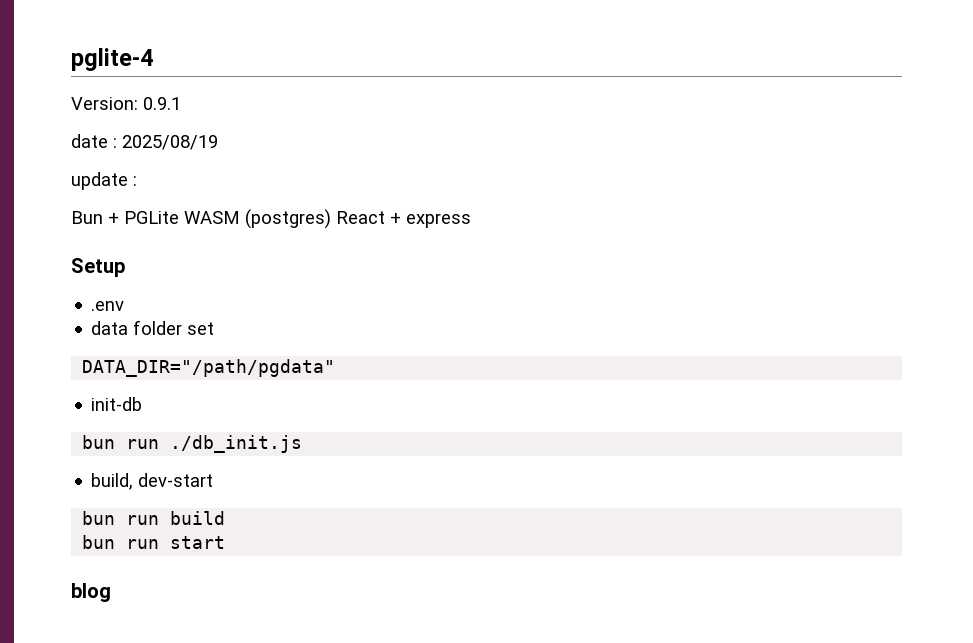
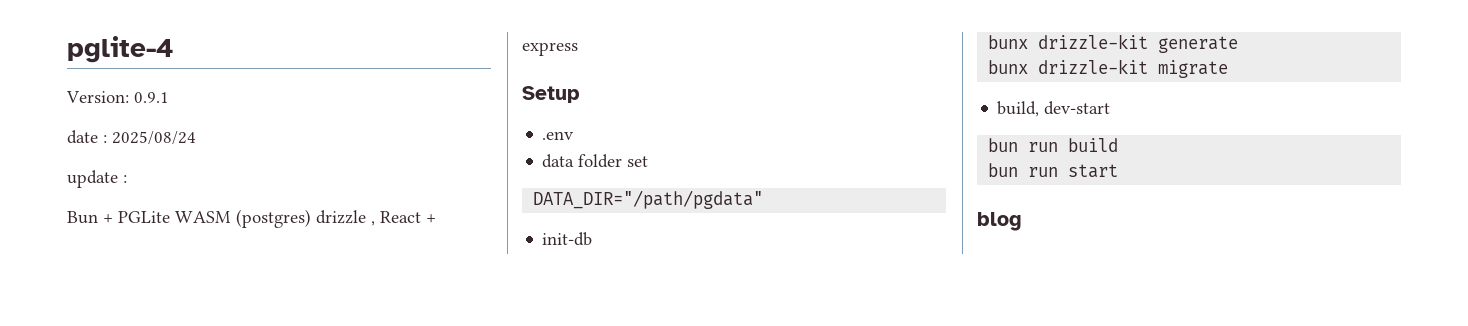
- date : 2025/08/19
+ date : 2025/08/24
- Bun + PGLite WASM (postgres) React + express
+ Bun + PGLite WASM (postgres) drizzle , React + express
- bun run ./db_init.js
+ bunx drizzle-kit generate
+ bunx drizzle-kit migrate

